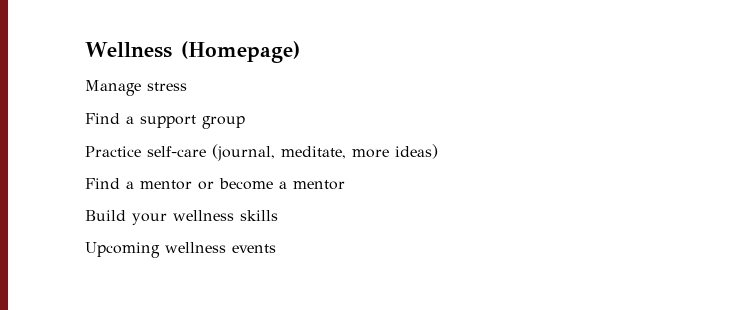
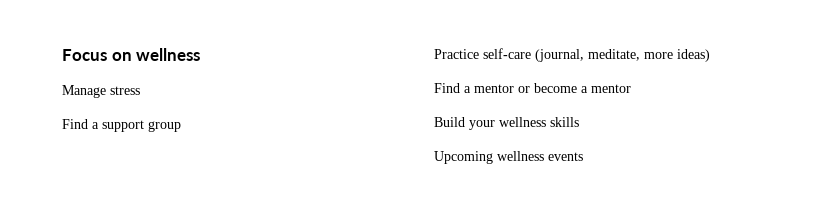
- Wellness (Homepage)
+ Focus on wellness

